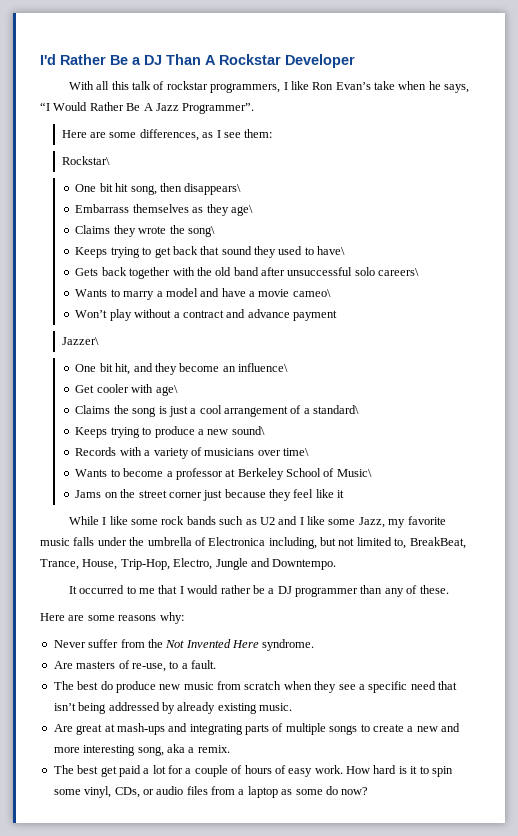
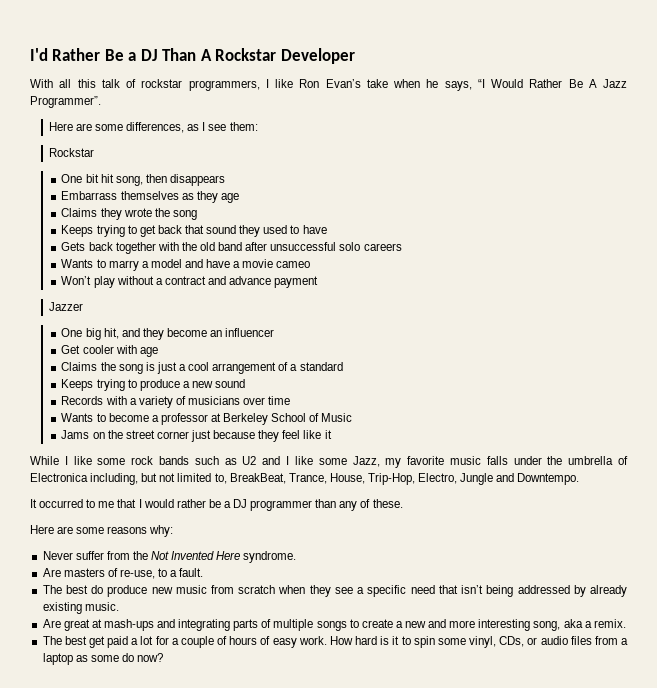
  Here are some differences, as I see them:
- Rockstar\
+ Rockstar
- One bit hit song, then disappears\
+ One bit hit song, then disappears
- Embarrass themselves as they age\
+ Embarrass themselves as they age
- Claims they wrote the song\
+ Claims they wrote the song
- Keeps trying to get back that sound they used to have\
+ Keeps trying to get back that sound they used to have
- Gets back together with the old band after unsuccessful solo careers\
+ Gets back together with the old band after unsuccessful solo careers
- Wants to marry a model and have a movie cameo\
+ Wants to marry a model and have a movie cameo
- Jazzer\
- One bit hit, and they become an influence\
+ Jazzer
+ One big hit, and they become an influencer
- Get cooler with age\
+ Get cooler with age
- Claims the song is just a cool arrangement of a standard\
+ Claims the song is just a cool arrangement of a standard
- Keeps trying to produce a new sound\
+ Keeps trying to produce a new sound
- Records with a variety of musicians over time\
+ Records with a variety of musicians over time
- Wants to become a professor at Berkeley School of Music\
+ Wants to become a professor at Berkeley School of Music

